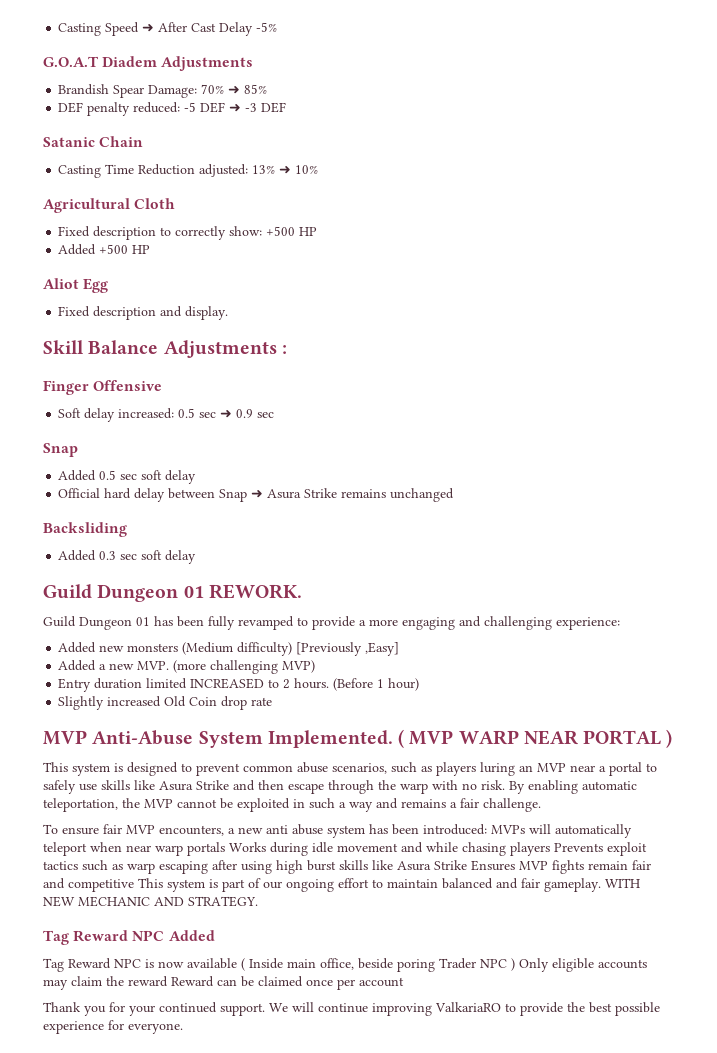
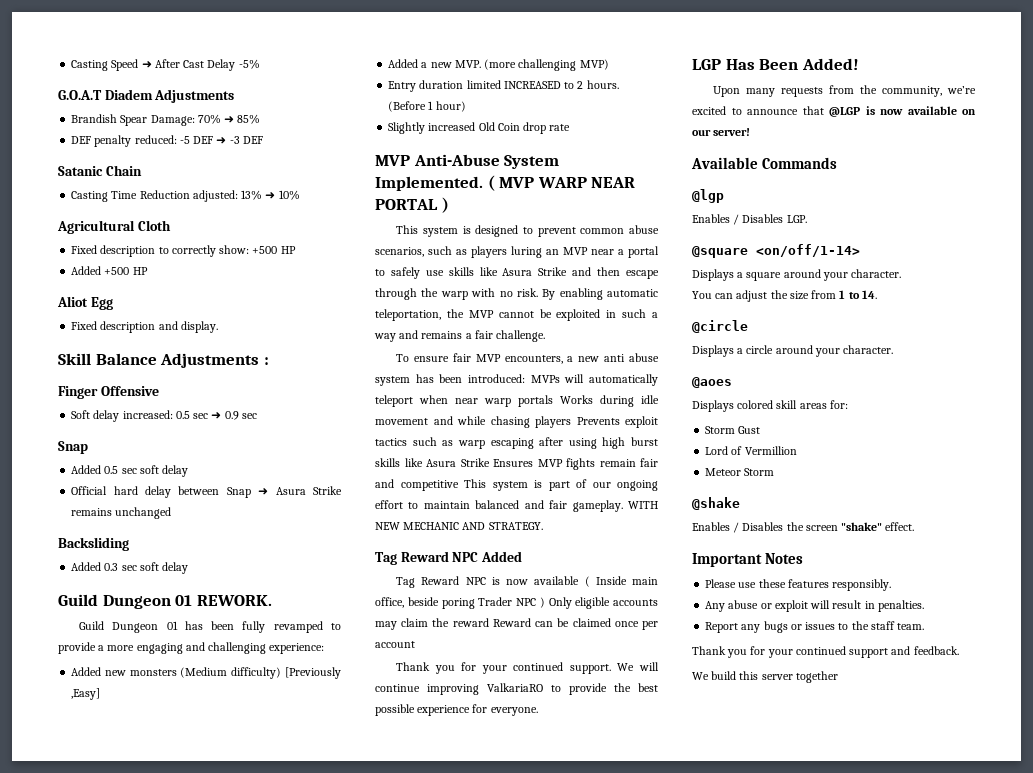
+ LGP Has Been Added!
+ Upon many requests from the community, we’re excited to announce that @LGP is now available on our server!
+ Available Commands
+ @lgp
+ Enables / Disables LGP.
+ @square <on/off/1-14>
+ Displays a square around your character.
+ You can adjust the size from 1 to 14.
+ @circle
+ Displays a circle around your character.
+ @aoes
+ Displays colored skill areas for:
+ Storm Gust
+ Lord of Vermillion
+ Meteor Storm
+ @shake
+ Enables / Disables the screen "shake" effect.
+ Important Notes
+ Please use these features responsibly.
+ Any abuse or exploit will result in penalties.
+ Report any bugs or issues to the staff team.
+ Thank you for your continued support and feedback.
+ We build this server together

